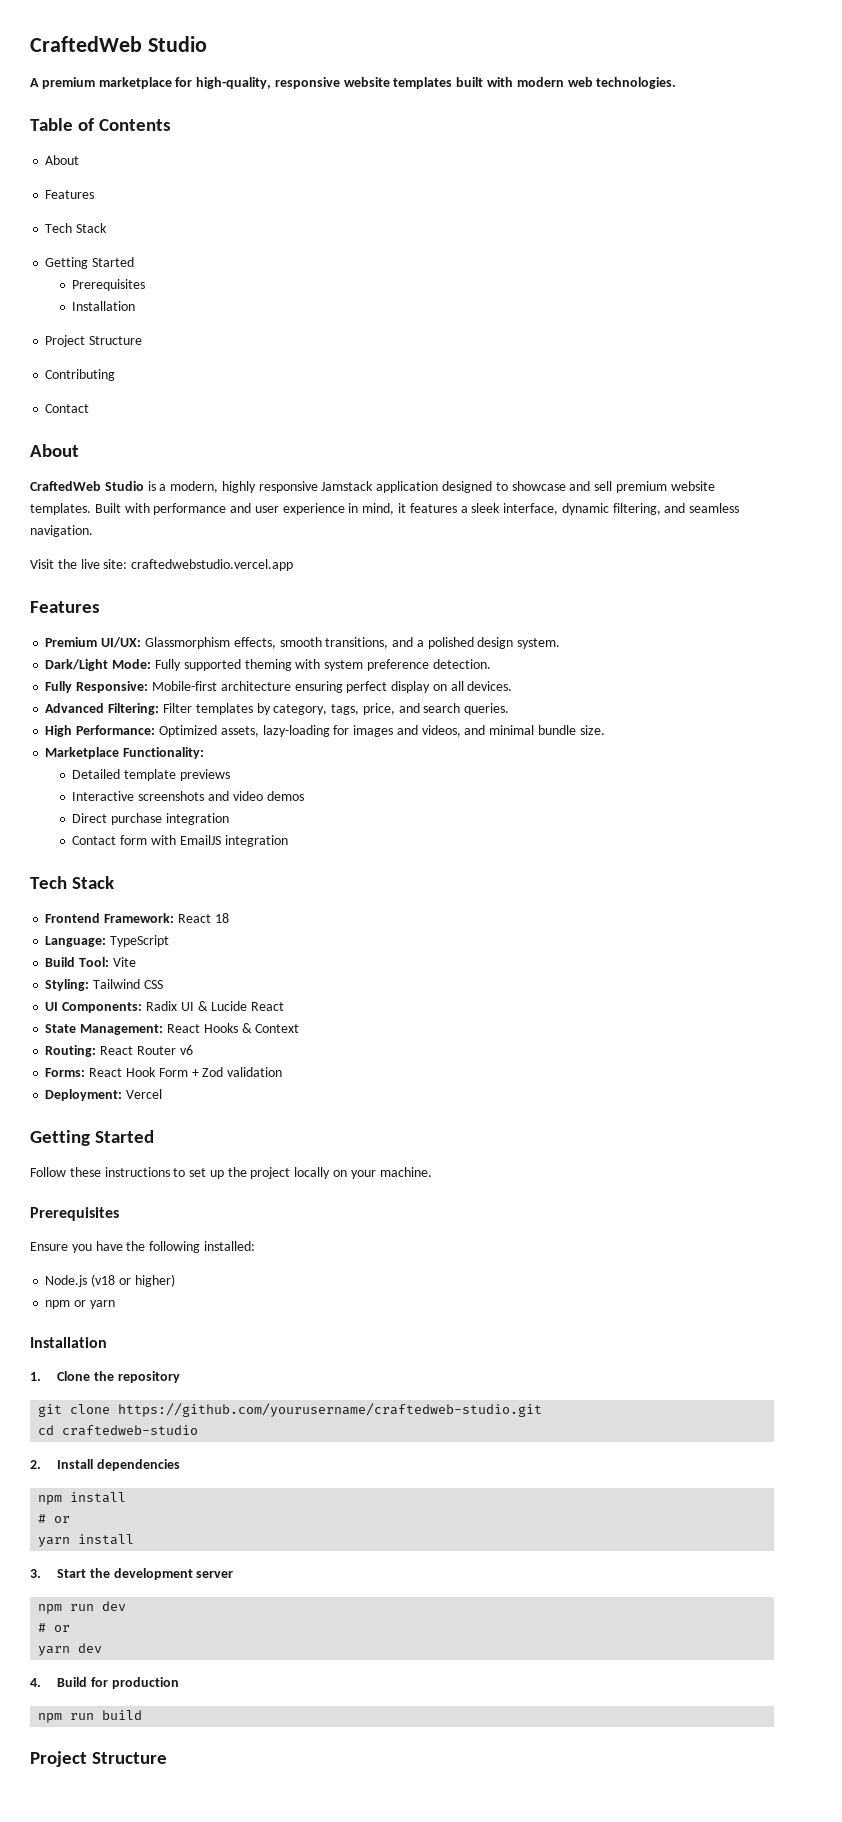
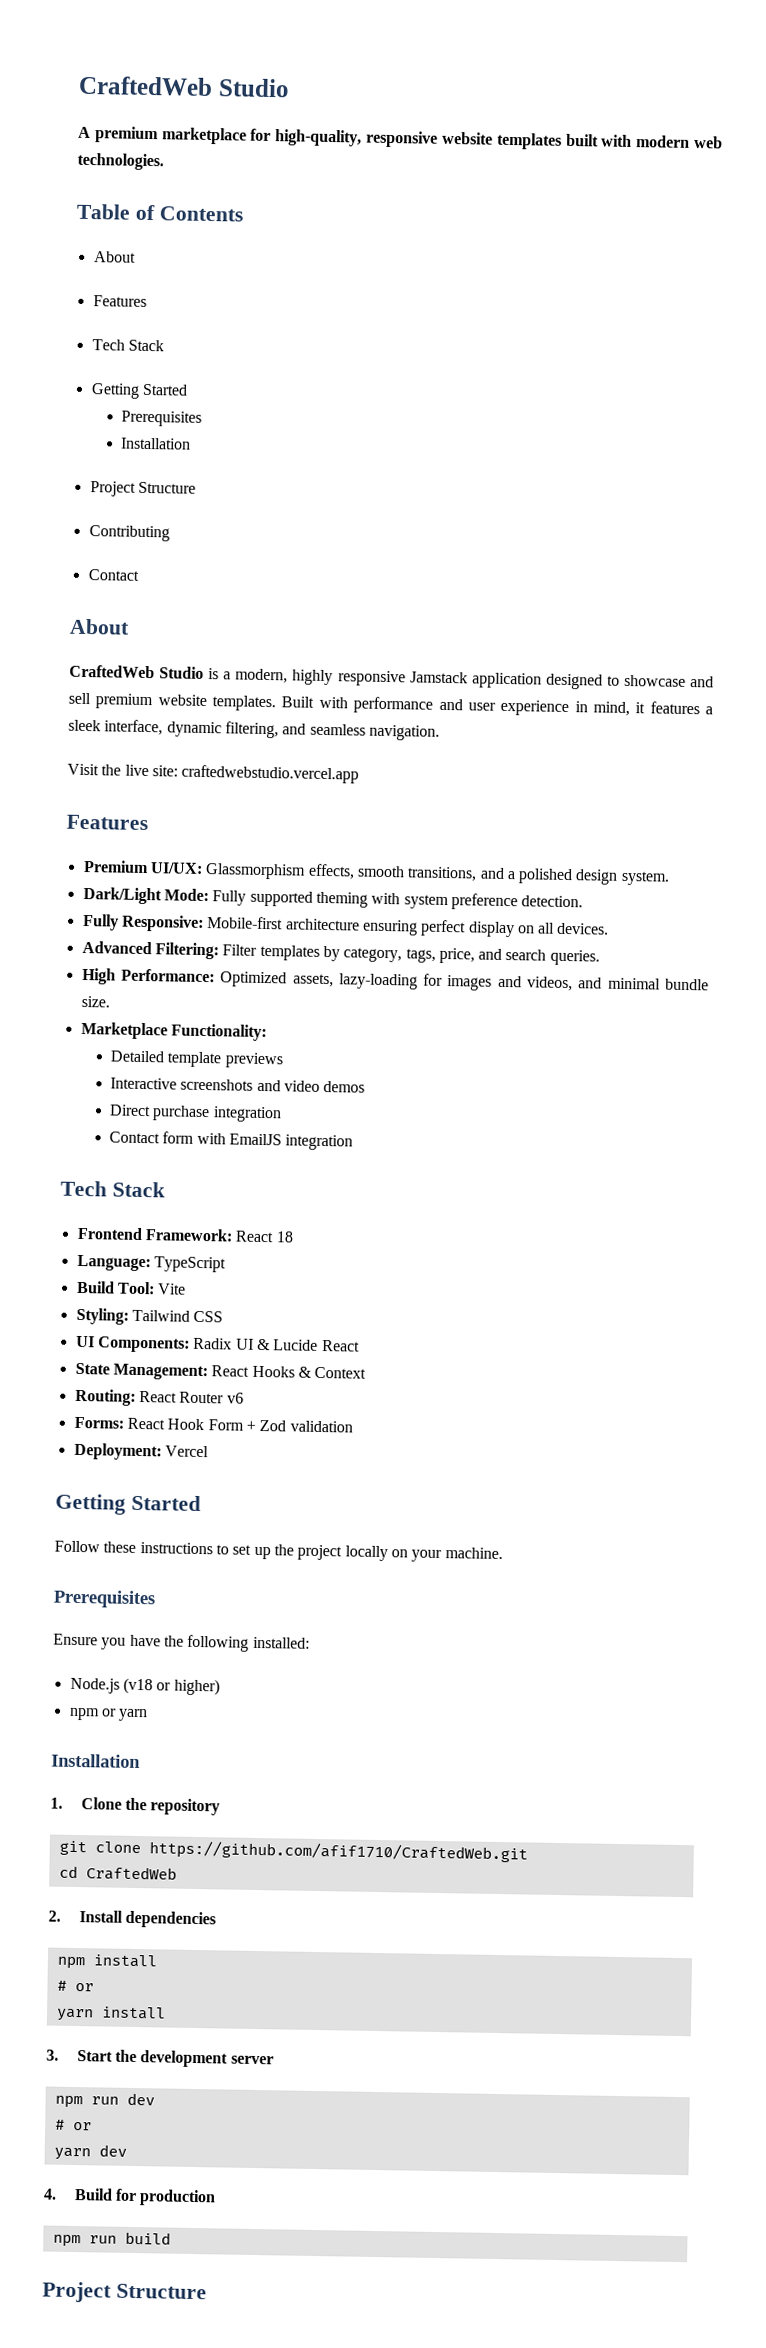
- git clone https://github.com/yourusername/craftedweb-studio.git
+ git clone https://github.com/afif1710/CraftedWeb.git
- cd craftedweb-studio
+ cd CraftedWeb

